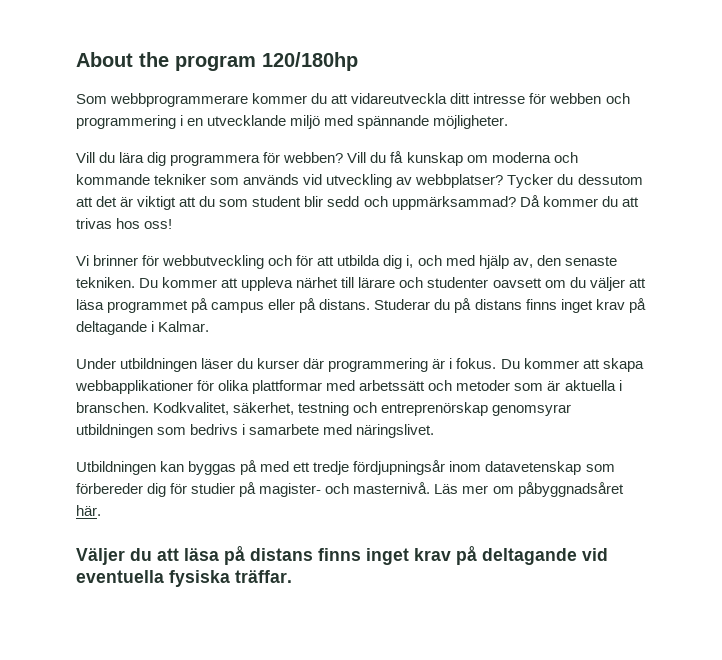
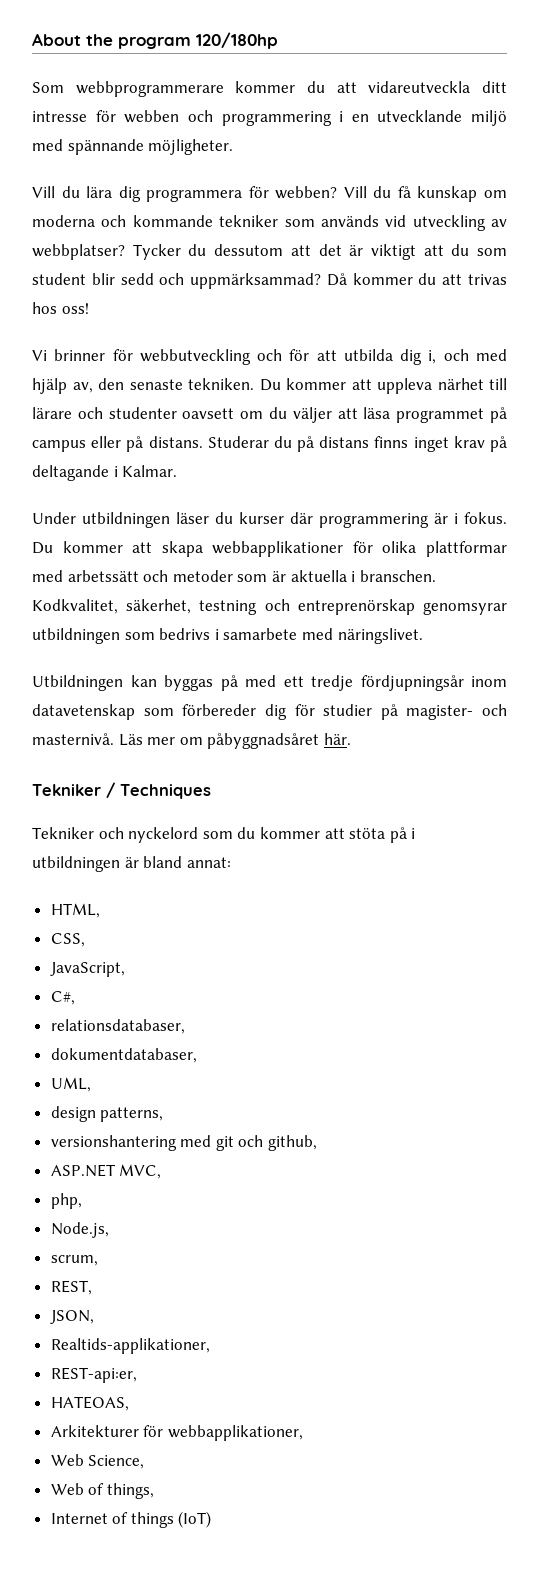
- Väljer du att läsa på distans finns inget krav på deltagande vid eventuella fysiska träffar.
+ Tekniker / Techniques
+ Tekniker och nyckelord som du kommer att stöta på i utbildningen är bland annat:
+ HTML,
+ CSS,
+ JavaScript,
+ C#,
+ relationsdatabaser,
+ dokumentdatabaser,
+ UML,
+ design patterns,
+ versionshantering med git och github,
+ ASP.NET MVC,
+ php,
+ Node.js,
+ scrum,
+ REST,
+ JSON,
+ Realtids-applikationer,
+ REST-api:er,
+ HATEOAS,
+ Arkitekturer för webbapplikationer,
+ Web Science,
+ Web of things,
+ Internet of things (IoT)

